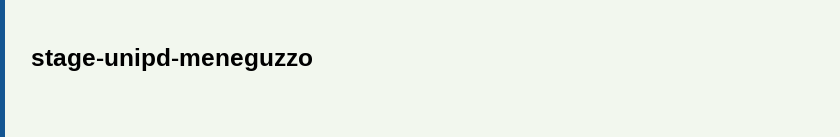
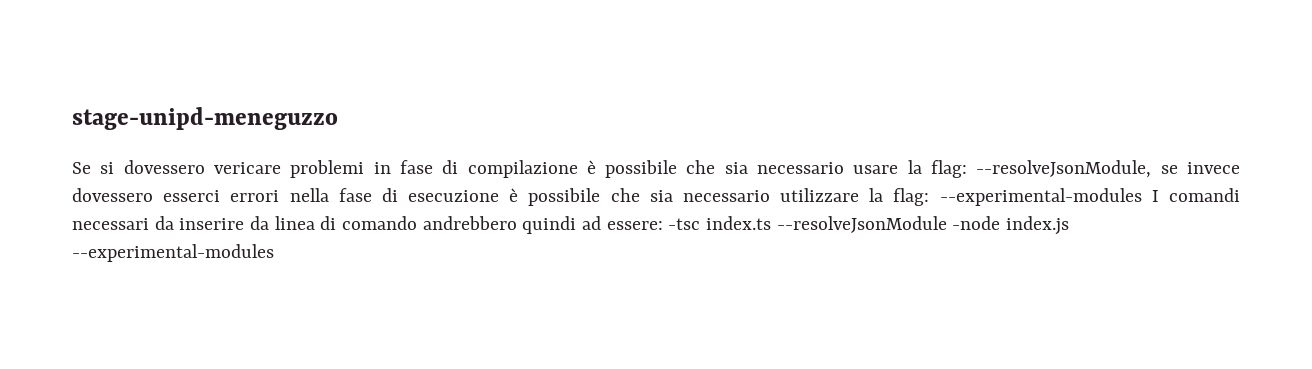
+ Se si dovessero vericare problemi in fase di compilazione è possibile che sia necessario usare la flag: --resolveJsonModule, se invece dovessero esserci errori nella fase di esecuzione è possibile che sia necessario utilizzare la flag: --experimental-modules I comandi necessari da inserire da linea di comando andrebbero quindi ad essere: -tsc index.ts --resolveJsonModule -node index.js --experimental-modules

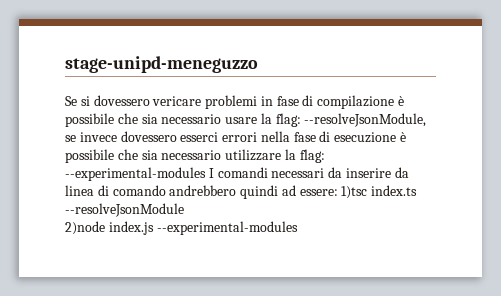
- Se si dovessero vericare problemi in fase di compilazione è possibile che sia necessario usare la flag: --resolveJsonModule, se invece dovessero esserci errori nella fase di esecuzione è possibile che sia necessario utilizzare la flag: --experimental-modules I comandi necessari da inserire da linea di comando andrebbero quindi ad essere: -tsc index.ts --resolveJsonModule -node index.js --experimental-modules
+ Se si dovessero vericare problemi in fase di compilazione è possibile che sia necessario usare la flag: --resolveJsonModule, se invece dovessero esserci errori nella fase di esecuzione è possibile che sia necessario utilizzare la flag: --experimental-modules I comandi necessari da inserire da linea di comando andrebbero quindi ad essere: 1)tsc index.ts --resolveJsonModule
+ 2)node index.js --experimental-modules

